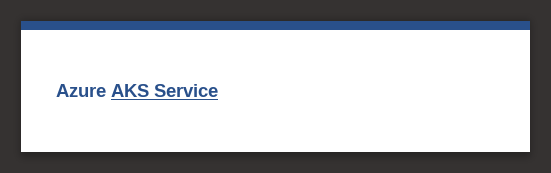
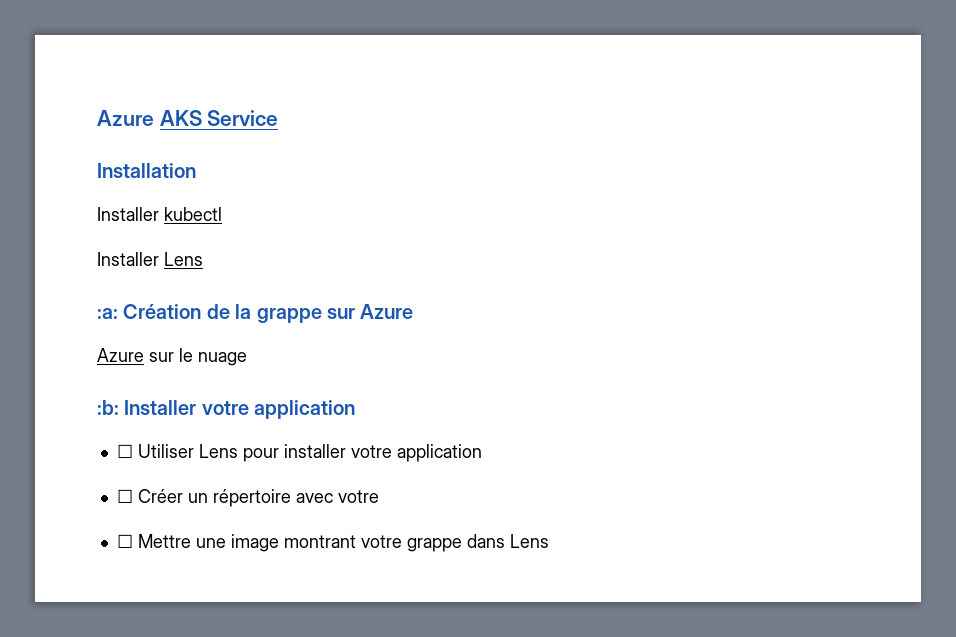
+ Installation
+ Installer kubectl
+ Installer Lens
+ :a: Création de la grappe sur Azure
+ Azure sur le nuage
+ :b: Installer votre application
+ ☐ Utiliser Lens pour installer votre application
+ ☐ Créer un répertoire avec votre
+ ☐ Mettre une image montrant votre grappe dans Lens

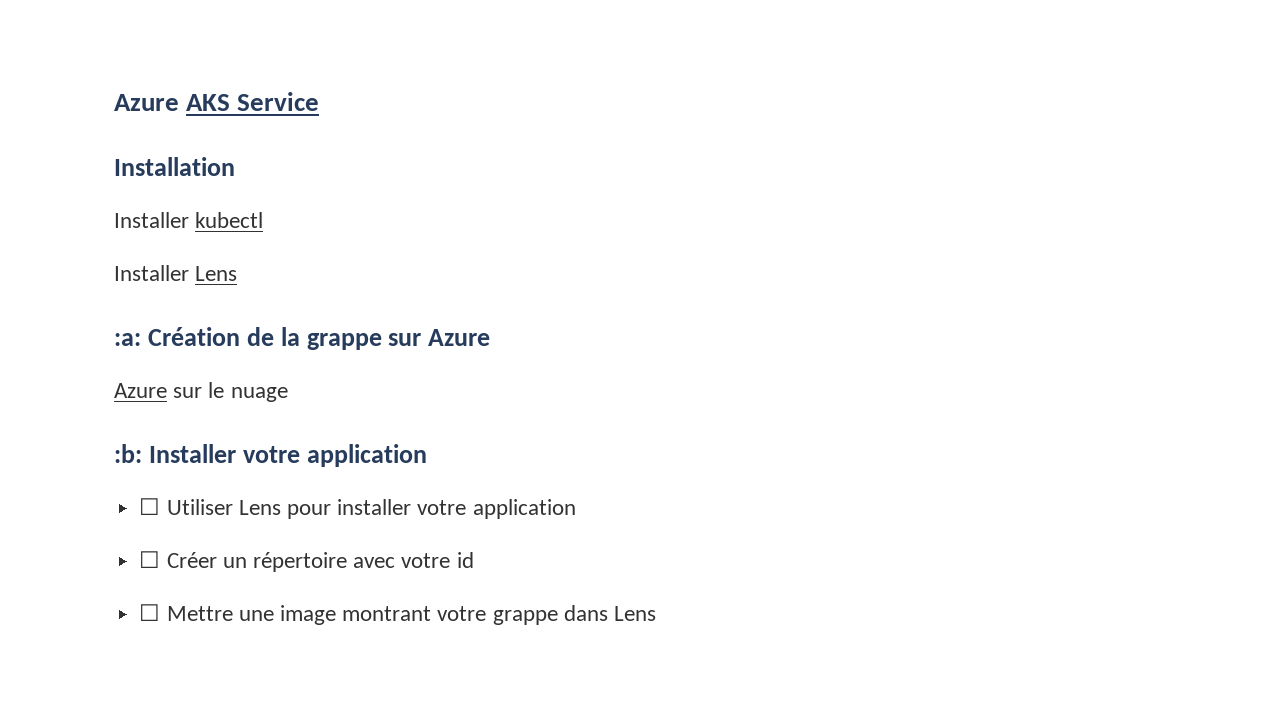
- ☐ Créer un répertoire avec votre
+ ☐ Créer un répertoire avec votre id

